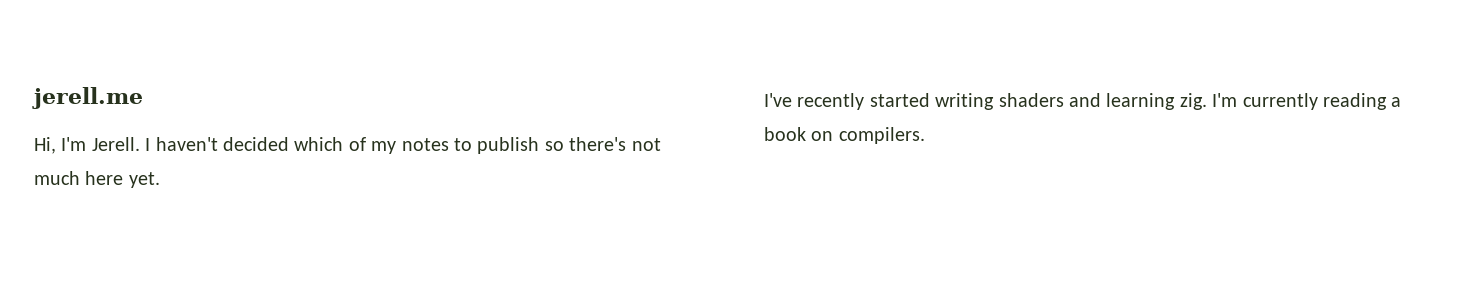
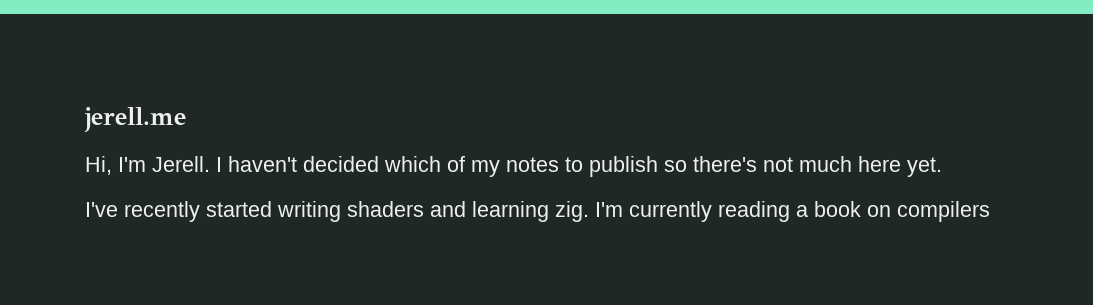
- I'm currently reading a book on compilers.
+ I'm currently reading a book on compilers

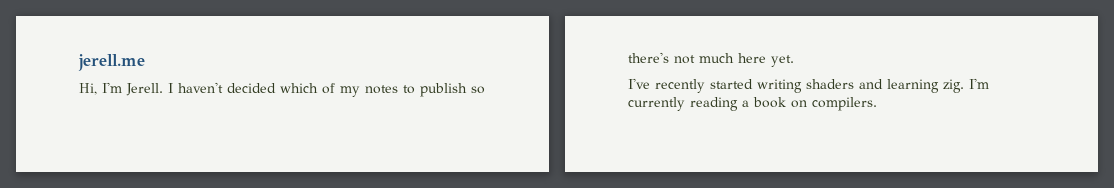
- I'm currently reading a book on compilers
+ I'm currently reading a book on compilers.

